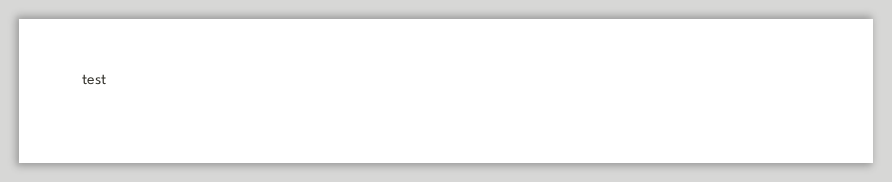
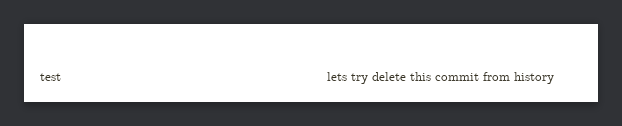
+ lets try delete this commit from history

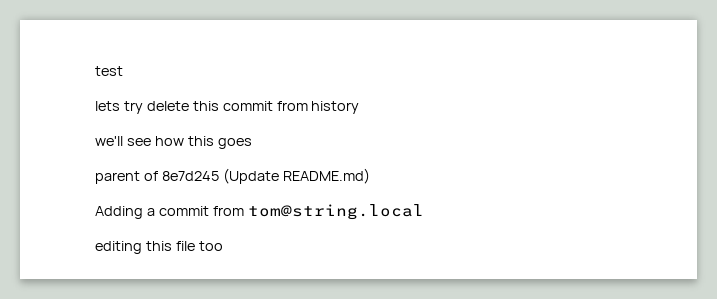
+ we'll see how this goes
+ parent of 8e7d245 (Update README.md)
+ Adding a commit from tom@string.local
+ editing this file too

